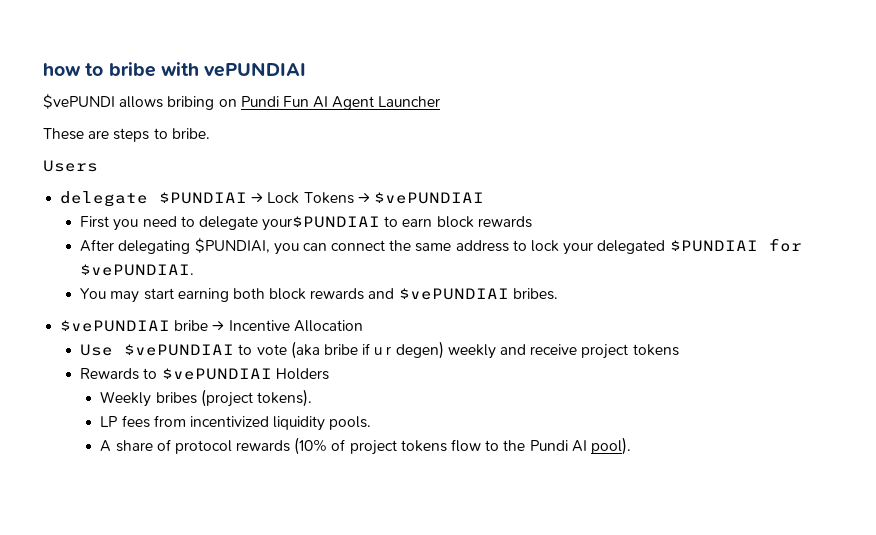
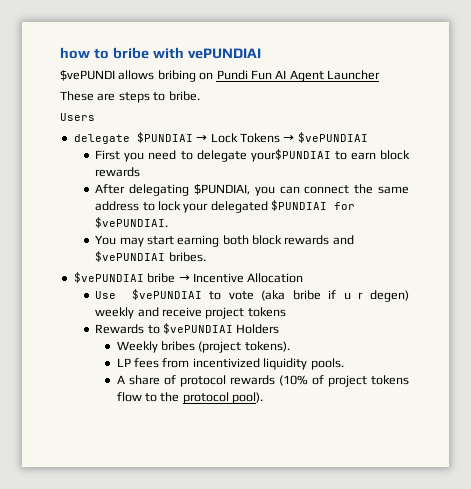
- A share of protocol rewards (10% of project tokens flow to the Pundi AI pool).
+ A share of protocol rewards (10% of project tokens flow to the protocol pool).

